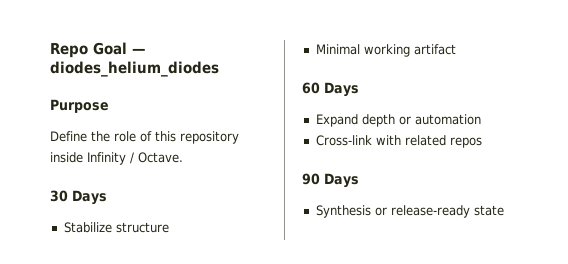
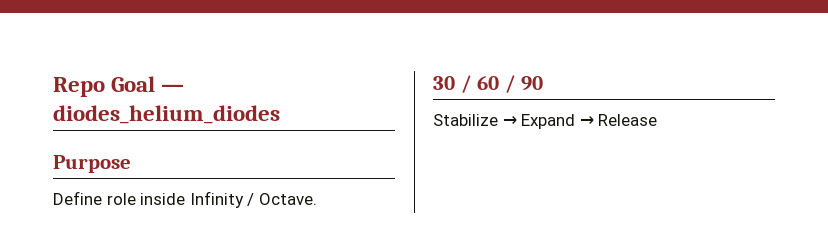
- Define the role of this repository inside Infinity / Octave.
+ Define role inside Infinity / Octave.
- 30 Days
- Stabilize structure
- Minimal working artifact
- 60 Days
- Expand depth or automation
- Cross-link with related repos
- 90 Days
- Synthesis or release-ready state
+ 30 / 60 / 90
+ Stabilize → Expand → Release

